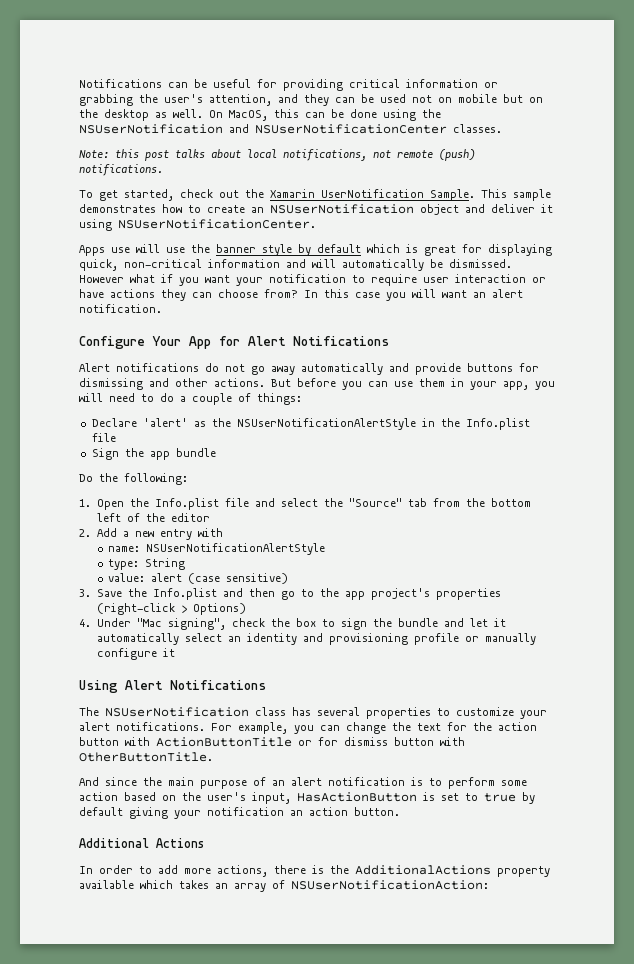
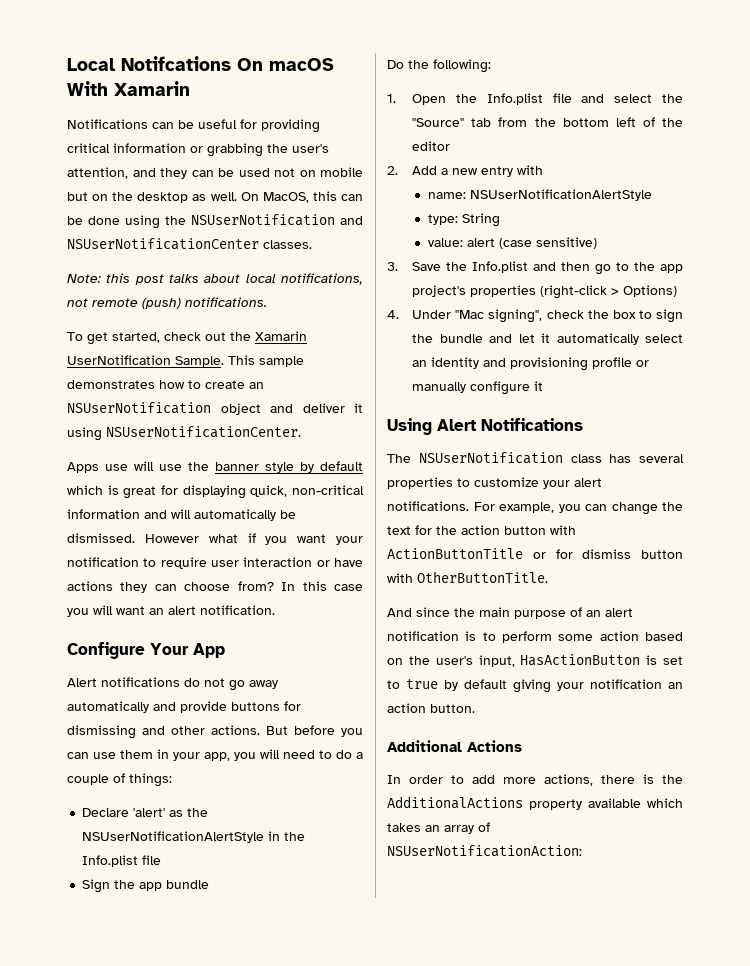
+ Local Notifcations On macOS With Xamarin
- Configure Your App for Alert Notifications
+ Configure Your App

